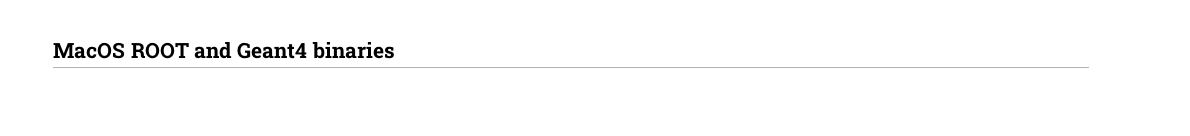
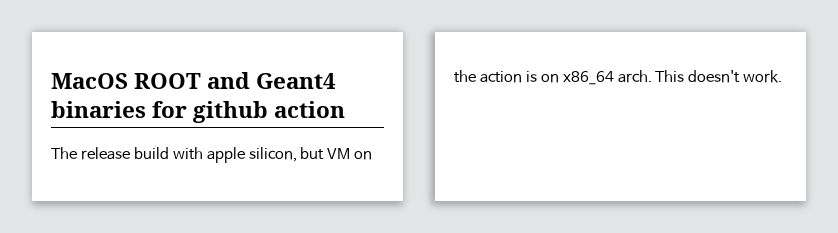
- MacOS ROOT and Geant4 binaries
+ MacOS ROOT and Geant4 binaries for github action
+ The release build with apple silicon, but VM on the action is on x86_64 arch. This doesn't work.

